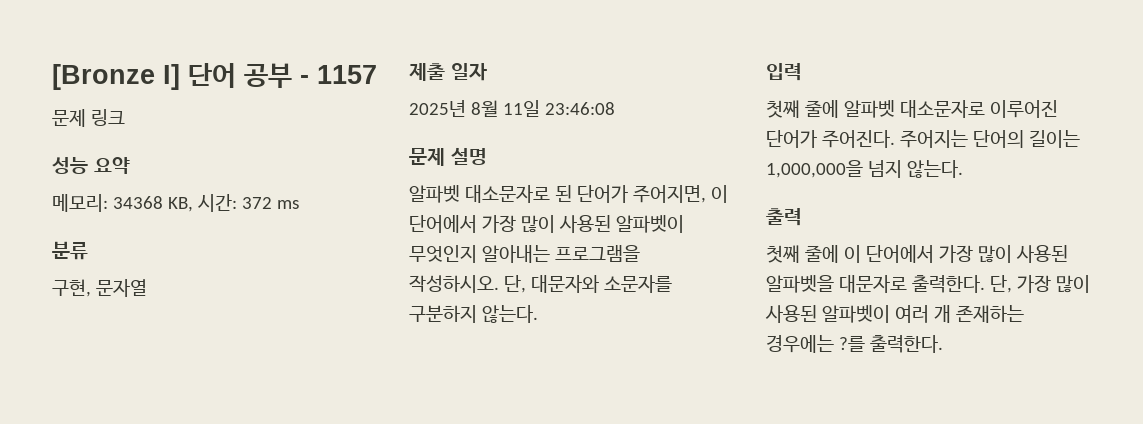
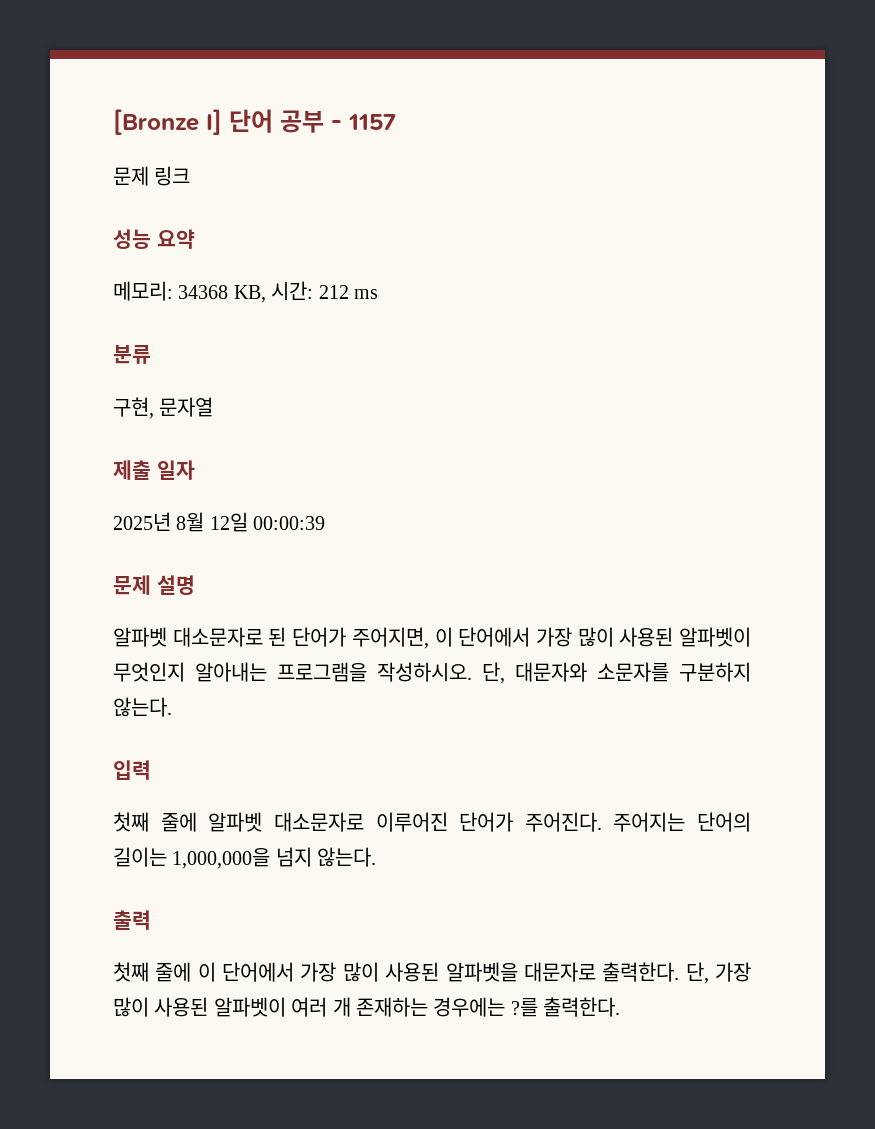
- 메모리: 34368 KB, 시간: 372 ms
+ 메모리: 34368 KB, 시간: 212 ms
- 2025년 8월 11일 23:46:08
+ 2025년 8월 12일 00:00:39

